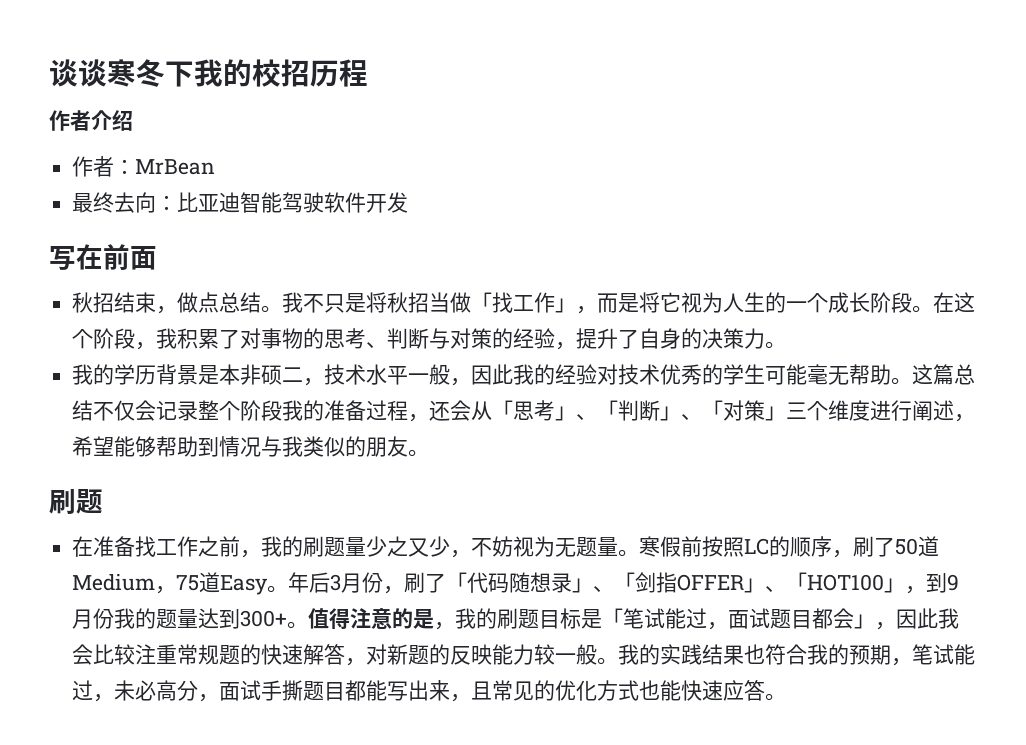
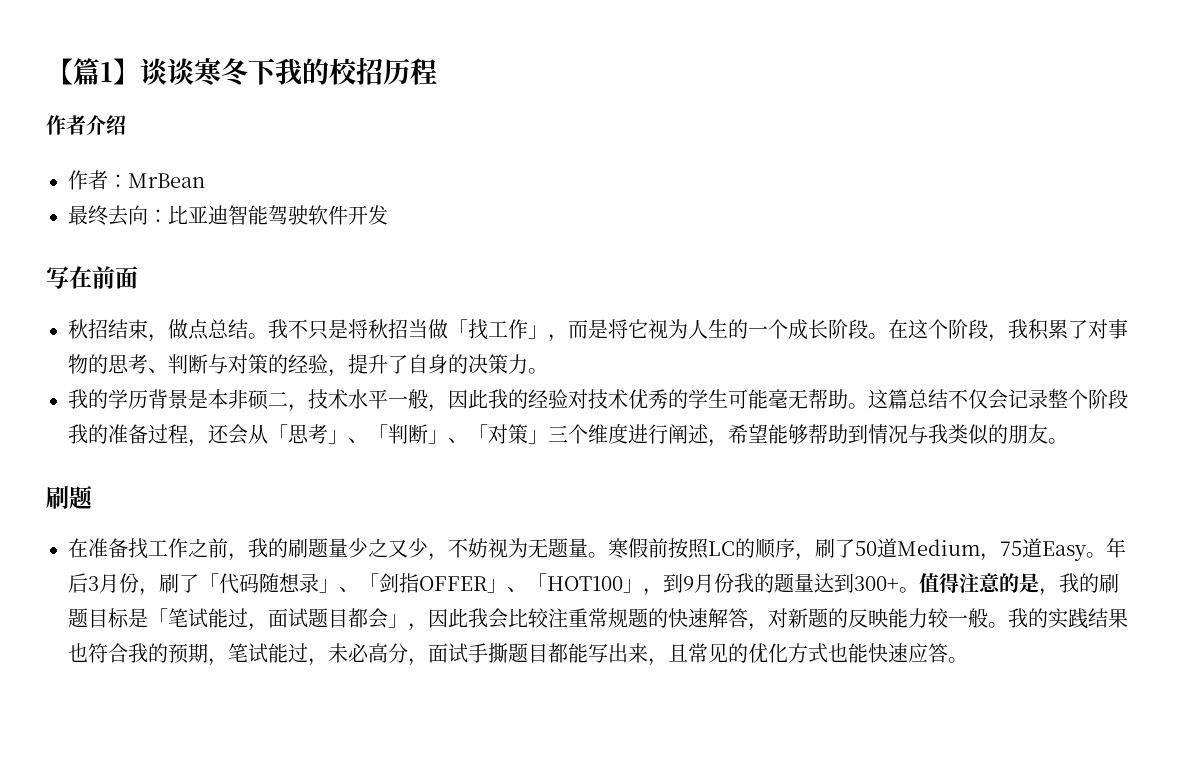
- 谈谈寒冬下我的校招历程
+ 【篇1】谈谈寒冬下我的校招历程

